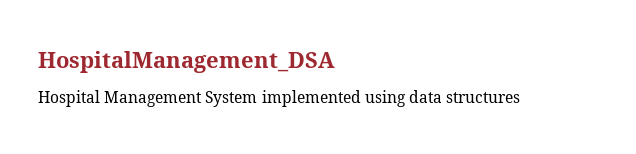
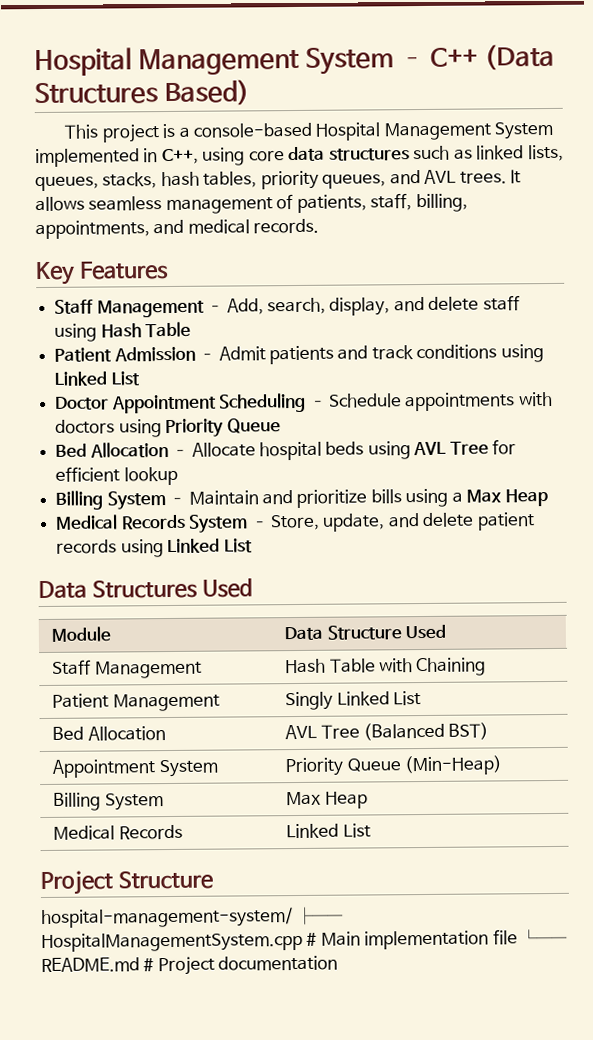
- HospitalManagement_DSA
- Hospital Management System implemented using data structures
+ Hospital Management System – C++ (Data Structures Based)
+ This project is a console-based Hospital Management System implemented in C++, using core data structures such as linked lists, queues, stacks, hash tables, priority queues, and AVL trees. It allows seamless management of patients, staff, billing, appointments, and medical records.
+ Key Features
+ Staff Management – Add, search, display, and delete staff using Hash Table
+ Patient Admission – Admit patients and track conditions using Linked List
+ Doctor Appointment Scheduling – Schedule appointments with doctors using Priority Queue
+ Bed Allocation – Allocate hospital beds using AVL Tree for efficient lookup
+ Billing System – Maintain and prioritize bills using a Max Heap
+ Medical Records System – Store, update, and delete patient records using Linked List
+ Data Structures Used
+ Module | Data Structure Used
+ Staff Management | Hash Table with Chaining
+ Patient Management | Singly Linked List
+ Bed Allocation | AVL Tree (Balanced BST)
+ Appointment System | Priority Queue (Min-Heap)
+ Billing System | Max Heap
+ Medical Records | Linked List
+ Project Structure
+ hospital-management-system/ ├── HospitalManagementSystem.cpp # Main implementation file └── README.md # Project documentation

